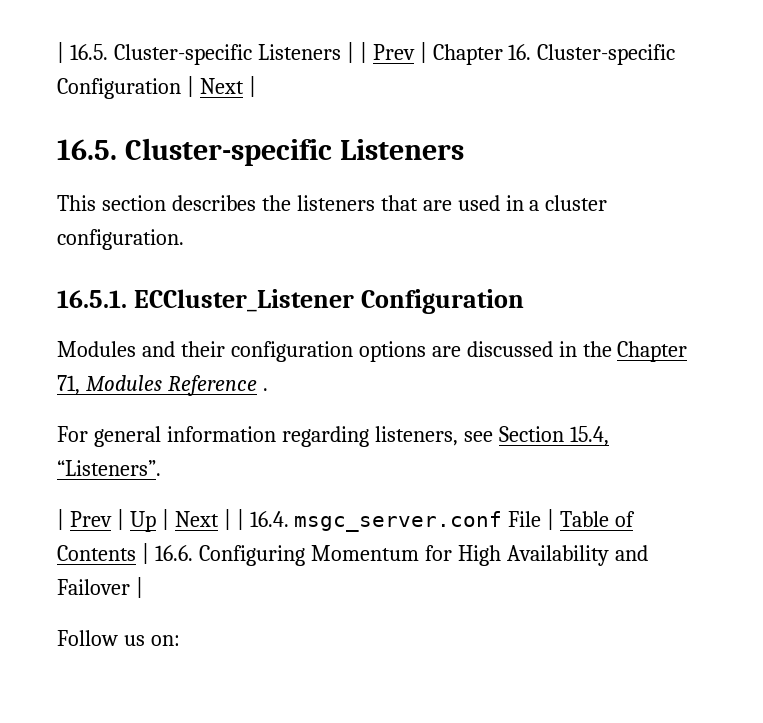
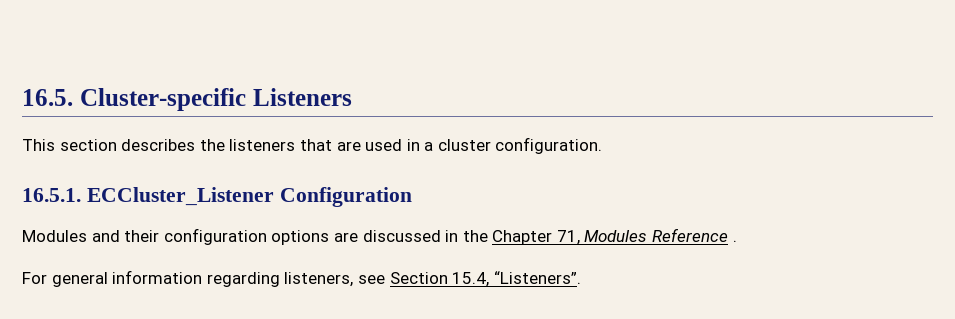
- | 16.5. Cluster-specific Listeners | | Prev | Chapter 16. Cluster-specific Configuration | Next |
- | Prev | Up | Next | | 16.4. msgc_server.conf File | Table of Contents | 16.6. Configuring Momentum for High Availability and Failover |
- Follow us on:

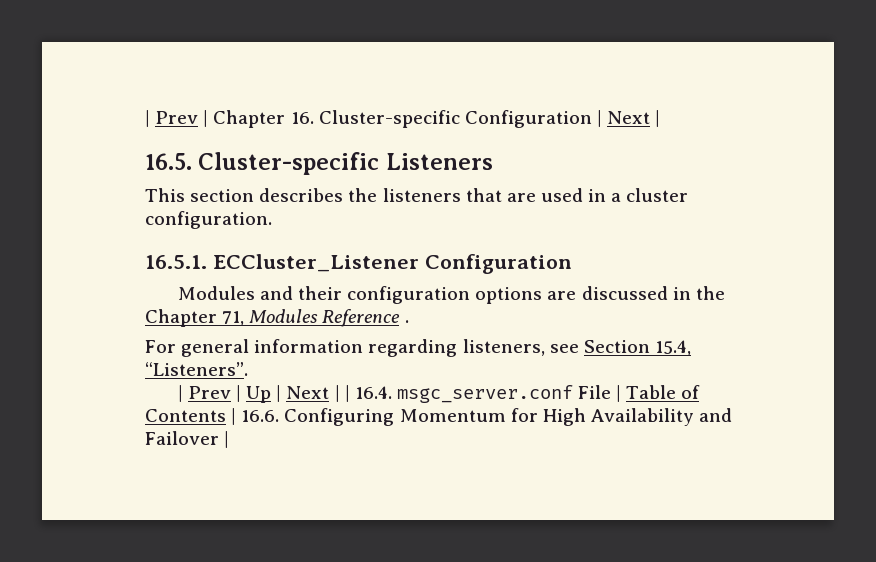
+ | Prev | Chapter 16. Cluster-specific Configuration | Next |
+ | Prev | Up | Next | | 16.4. msgc_server.conf File | Table of Contents | 16.6. Configuring Momentum for High Availability and Failover |

